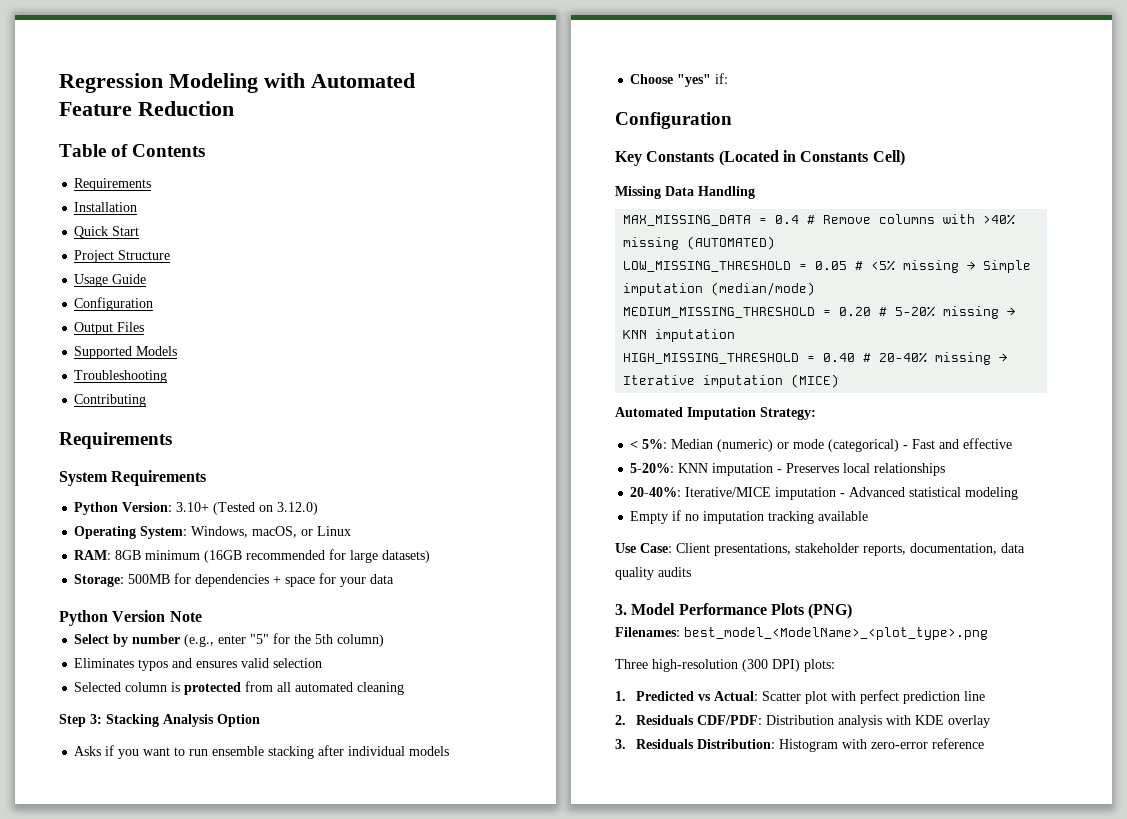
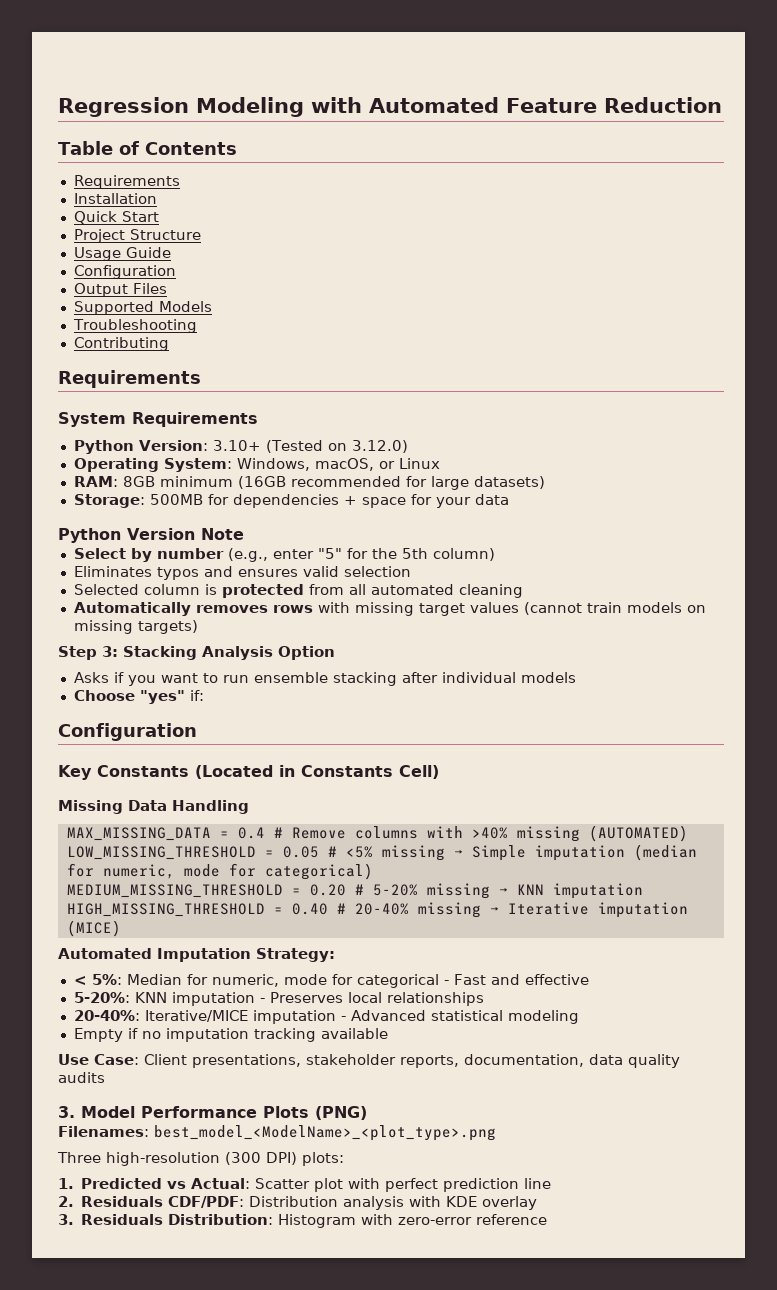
+ Automatically removes rows with missing target values (cannot train models on missing targets)
- LOW_MISSING_THRESHOLD = 0.05 # <5% missing → Simple imputation (median/mode)
+ LOW_MISSING_THRESHOLD = 0.05 # <5% missing → Simple imputation (median for numeric, mode for categorical)
- < 5%: Median (numeric) or mode (categorical) - Fast and effective
+ < 5%: Median for numeric, mode for categorical - Fast and effective

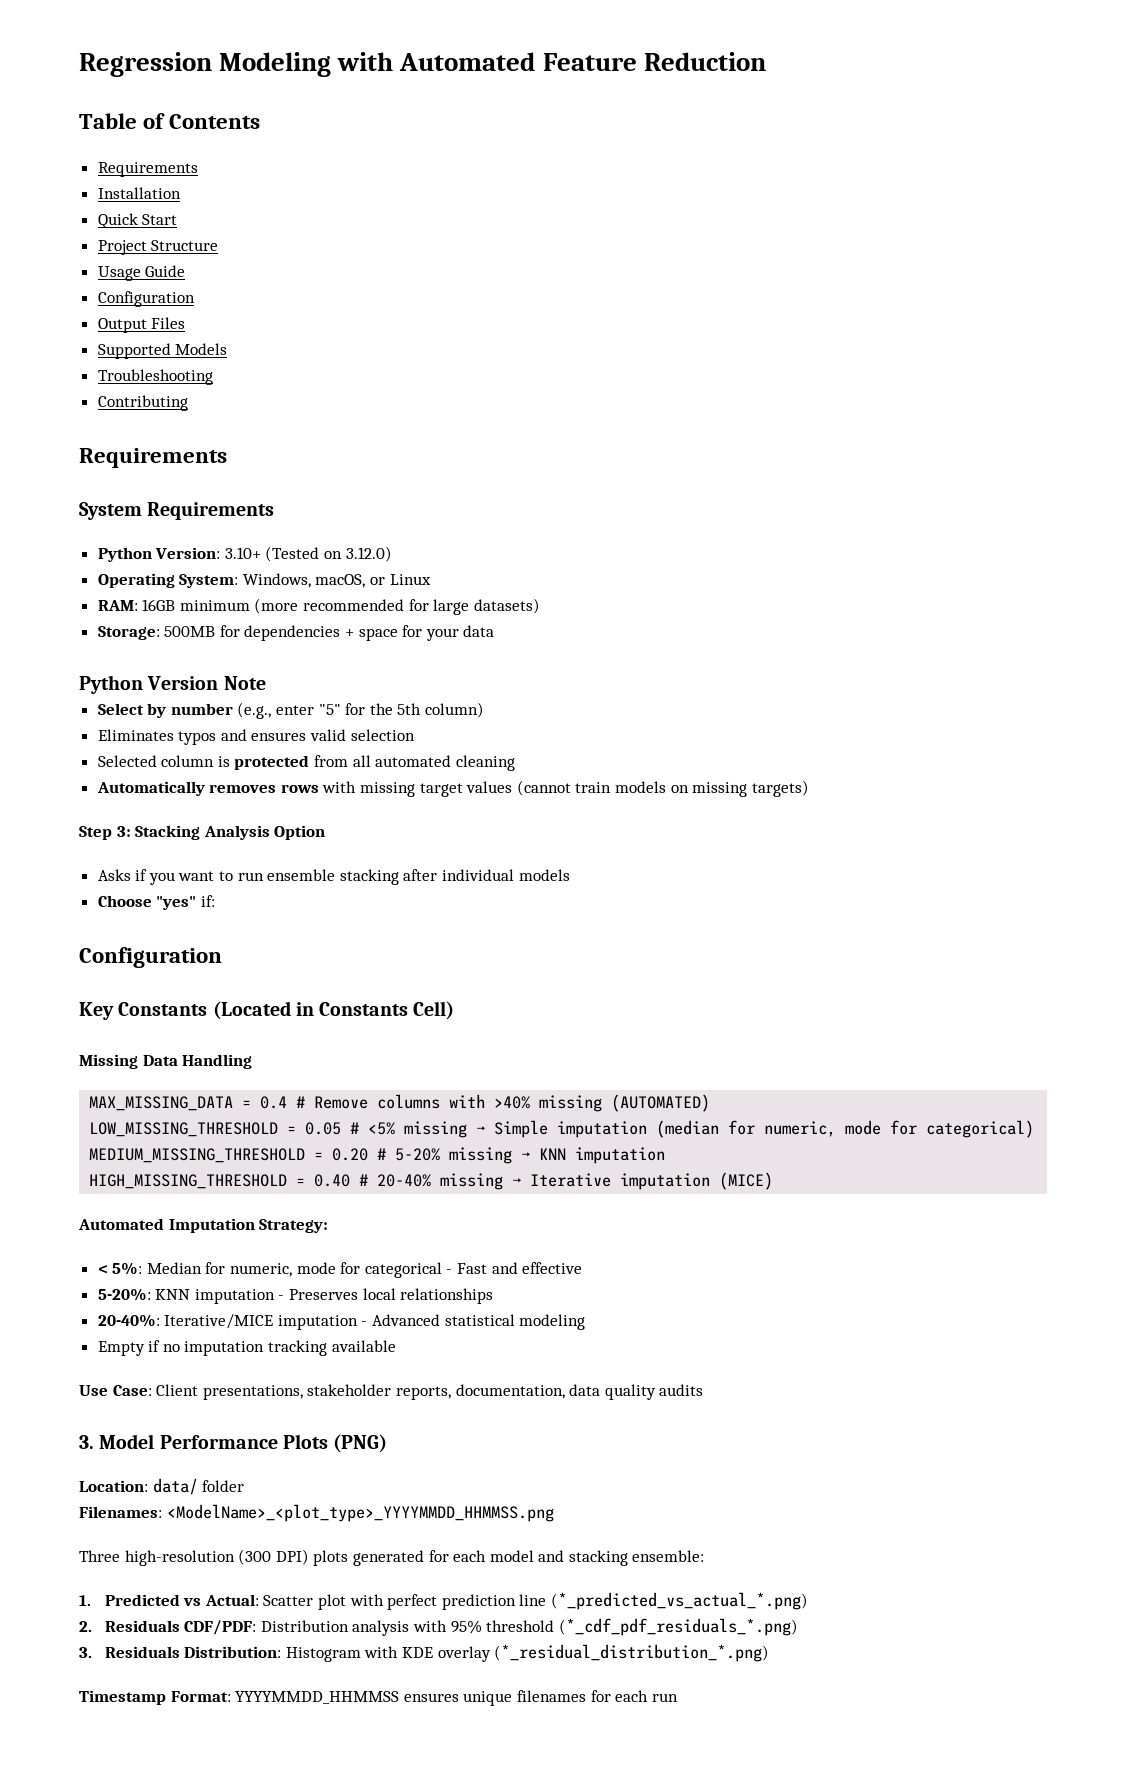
- RAM: 8GB minimum (16GB recommended for large datasets)
+ RAM: 16GB minimum (more recommended for large datasets)
+ Location: data/ folder
- Filenames: best_model_<ModelName>_<plot_type>.png
+ Filenames: <ModelName>_<plot_type>_YYYYMMDD_HHMMSS.png
- Three high-resolution (300 DPI) plots:
+ Three high-resolution (300 DPI) plots generated for each model and stacking ensemble:
- 1. Predicted vs Actual: Scatter plot with perfect prediction line
+ 1. Predicted vs Actual: Scatter plot with perfect prediction line (*_predicted_vs_actual_*.png)
- 2. Residuals CDF/PDF: Distribution analysis with KDE overlay
+ 2. Residuals CDF/PDF: Distribution analysis with 95% threshold (*_cdf_pdf_residuals_*.png)
- 3. Residuals Distribution: Histogram with zero-error reference
+ 3. Residuals Distribution: Histogram with KDE overlay (*_residual_distribution_*.png)
+ Timestamp Format: YYYYMMDD_HHMMSS ensures unique filenames for each run

